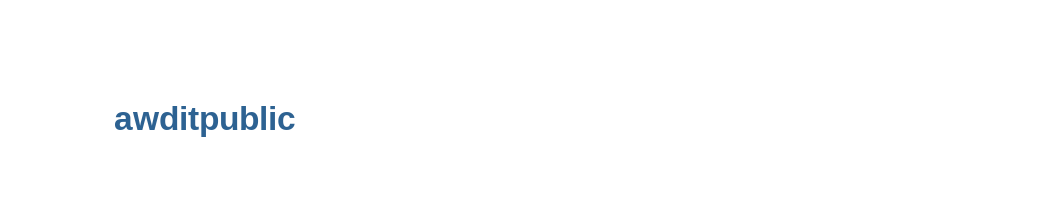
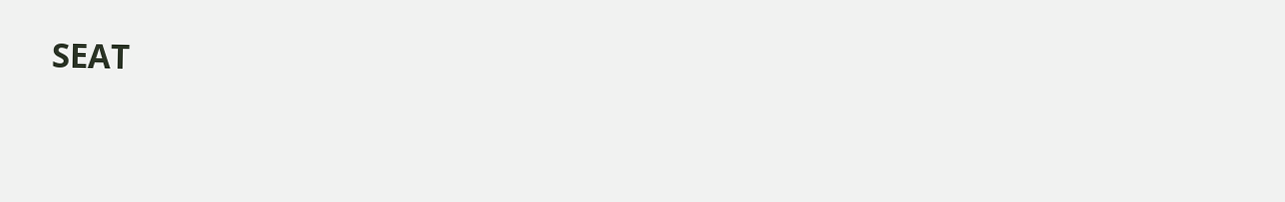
- awditpublic
+ SEAT

